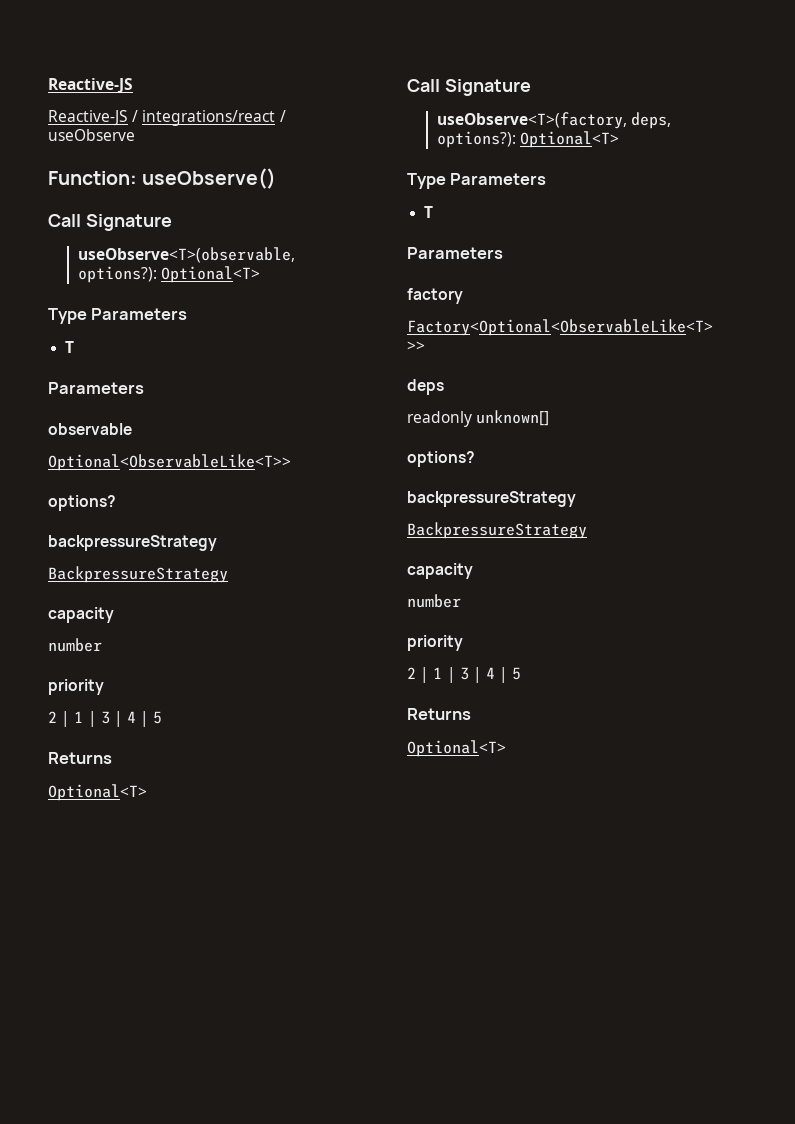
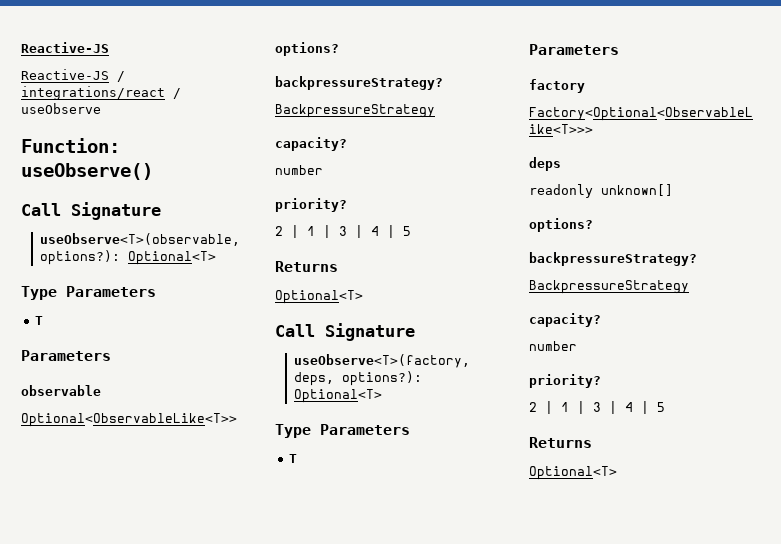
  Optional<ObservableLike<T>>
  options?
- backpressureStrategy
+ backpressureStrategy?
  BackpressureStrategy
- capacity
+ capacity?
  number
- priority
+ priority?
  readonly unknown[]
  options?
- backpressureStrategy
+ backpressureStrategy?
  BackpressureStrategy
- capacity
+ capacity?
  number
- priority
+ priority?

